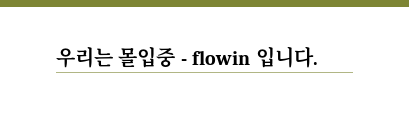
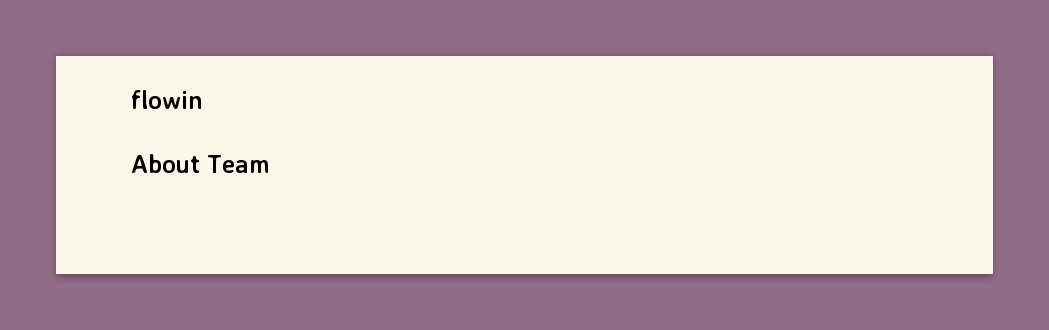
- 우리는 몰입중 - flowin 입니다.
+ flowin
+ About Team

